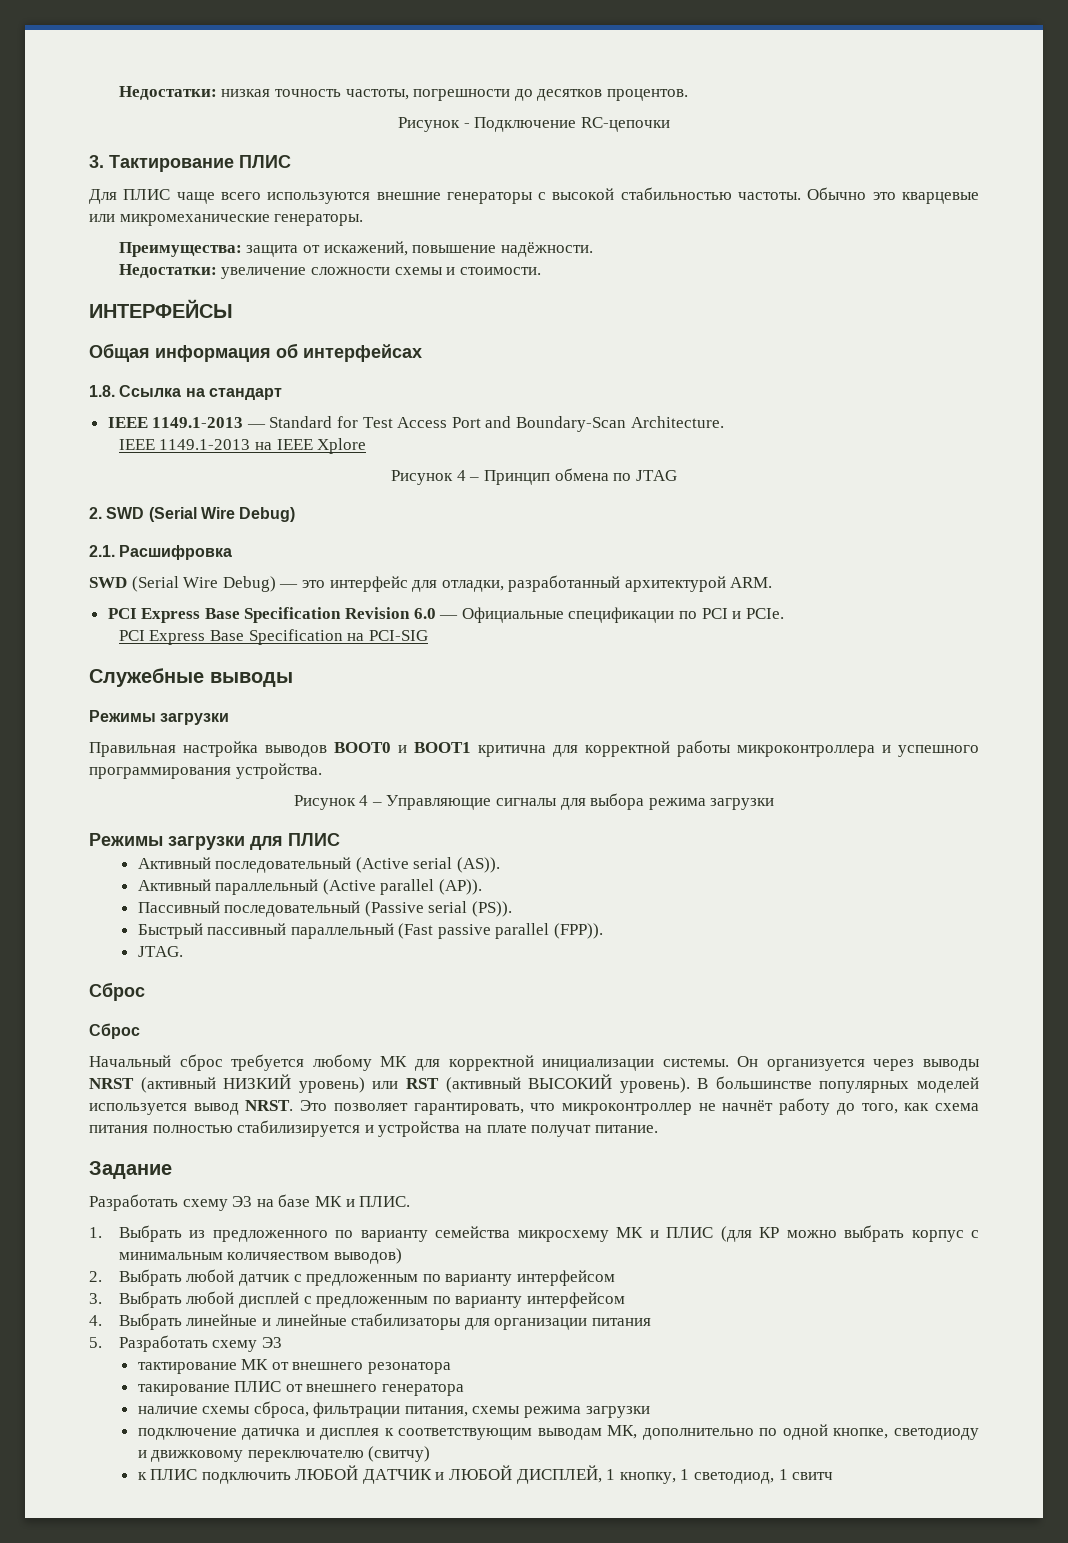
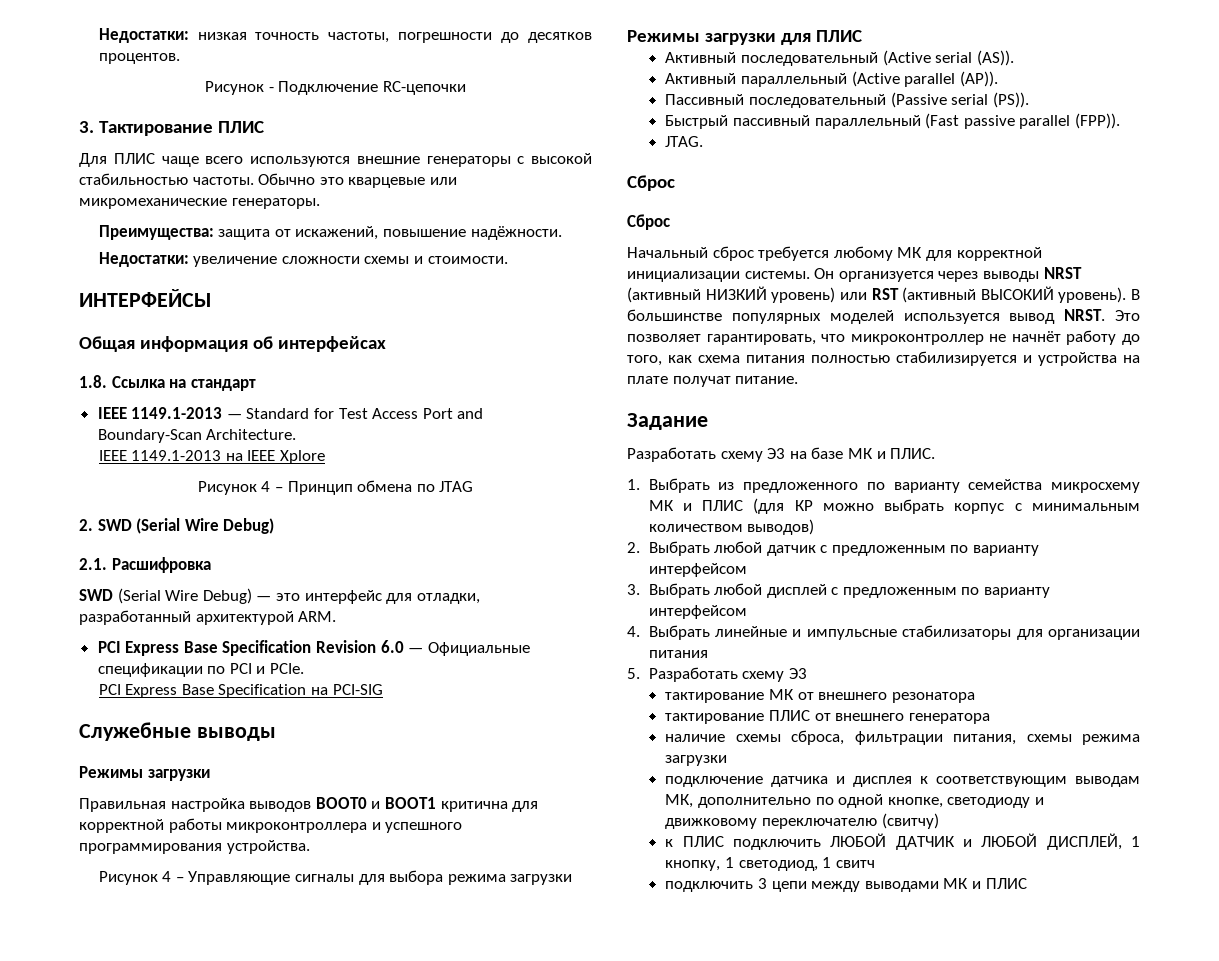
- 1. Выбрать из предложенного по варианту семейства микросхему МК и ПЛИС (для КР можно выбрать корпус с минимальным количяеством выводов)
+ 1. Выбрать из предложенного по варианту семейства микросхему МК и ПЛИС (для КР можно выбрать корпус с минимальным количеством выводов)
- 4. Выбрать линейные и линейные стабилизаторы для организации питания
+ 4. Выбрать линейные и импульсные стабилизаторы для организации питания
- такирование ПЛИС от внешнего генератора
+ тактирование ПЛИС от внешнего генератора
- подключение датичка и дисплея к соответствующим выводам МК, дополнительно по одной кнопке, светодиоду и движковому переключателю (свитчу)
+ подключение датчика и дисплея к соответствующим выводам МК, дополнительно по одной кнопке, светодиоду и движковому переключателю (свитчу)
+ подключить 3 цепи между выводами МК и ПЛИС

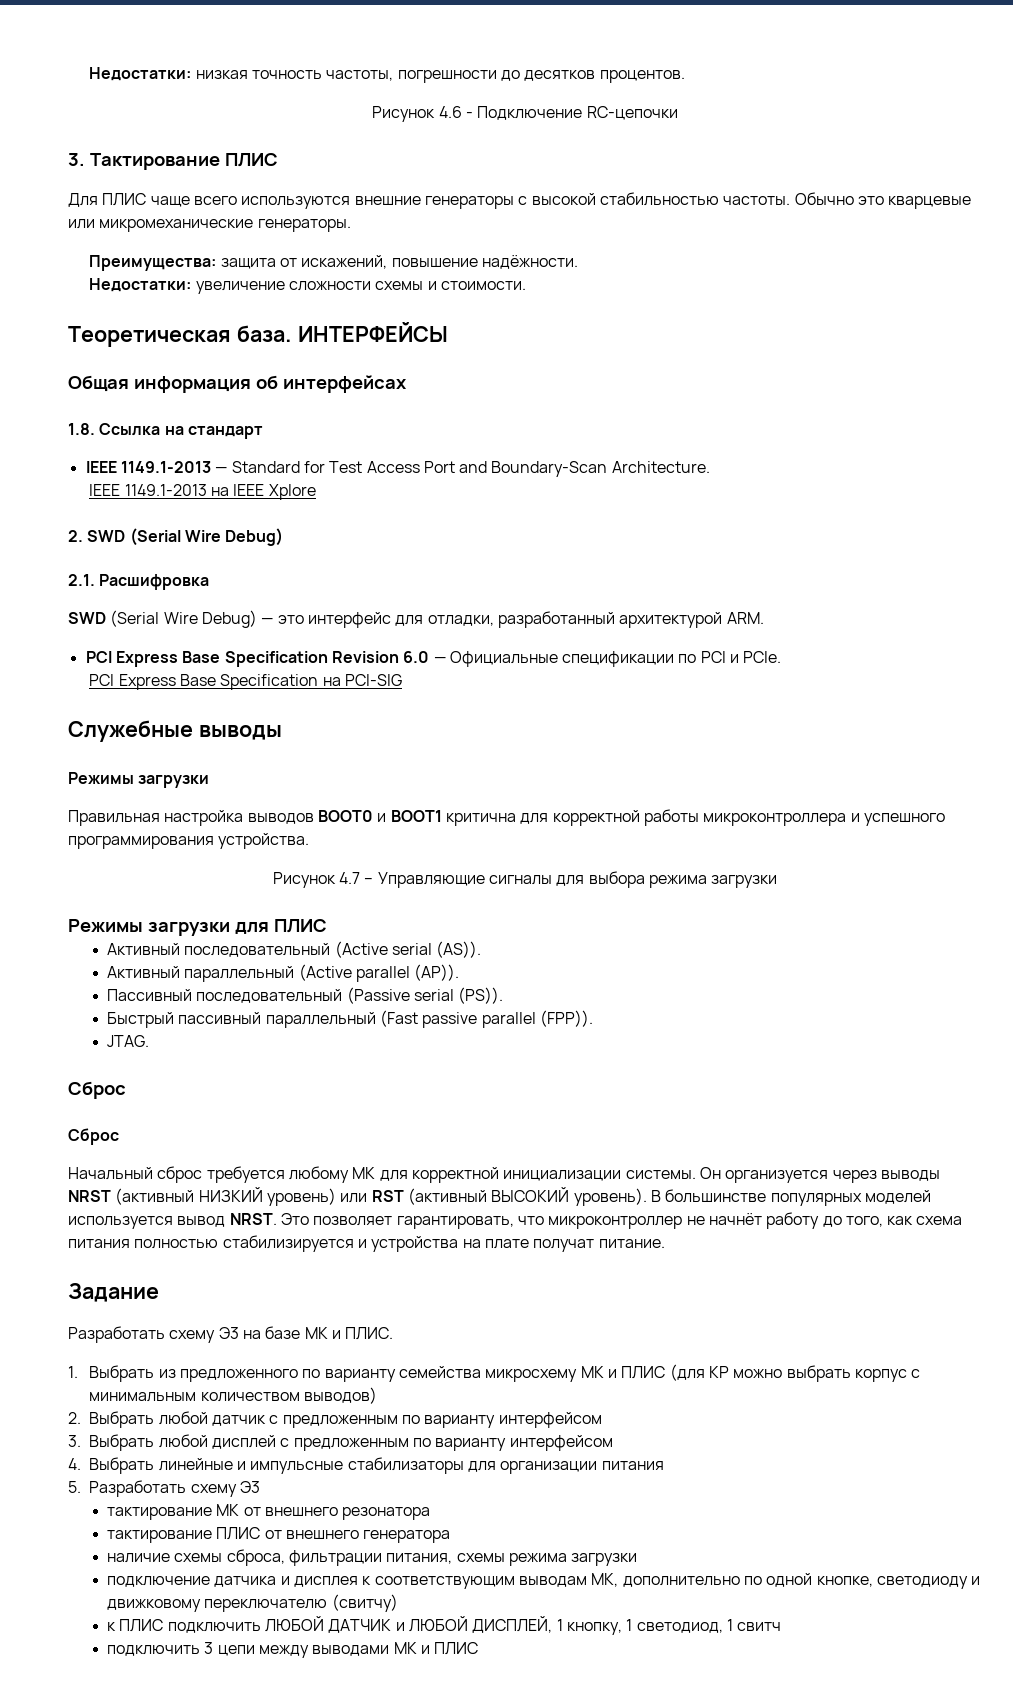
- Рисунок - Подключение RC-цепочки
+ Рисунок 4.6 - Подключение RC-цепочки
+ Теоретическая база.
- Рисунок 4 – Принцип обмена по JTAG
- Рисунок 4 – Управляющие сигналы для выбора режима загрузки
+ Рисунок 4.7 – Управляющие сигналы для выбора режима загрузки

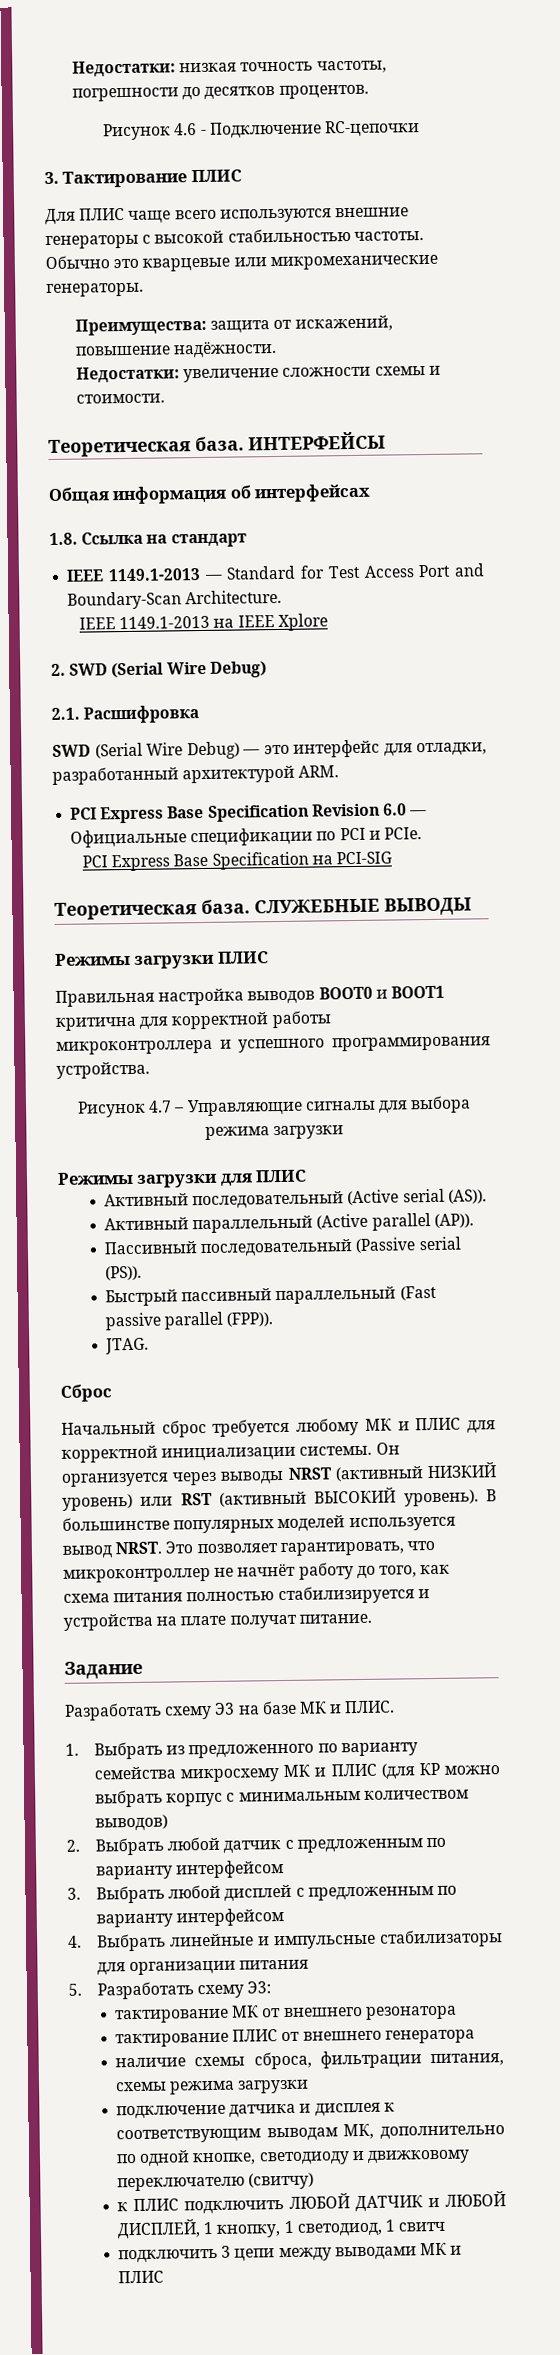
- Служебные выводы
- Режимы загрузки
+ Теоретическая база. СЛУЖЕБНЫЕ ВЫВОДЫ
+ Режимы загрузки ПЛИС
  JTAG.
- Сброс
- Начальный сброс требуется любому МК для корректной инициализации системы.
+ Начальный сброс требуется любому МК и ПЛИС для корректной инициализации системы.
- 5. Разработать схему Э3
+ 5. Разработать схему Э3:

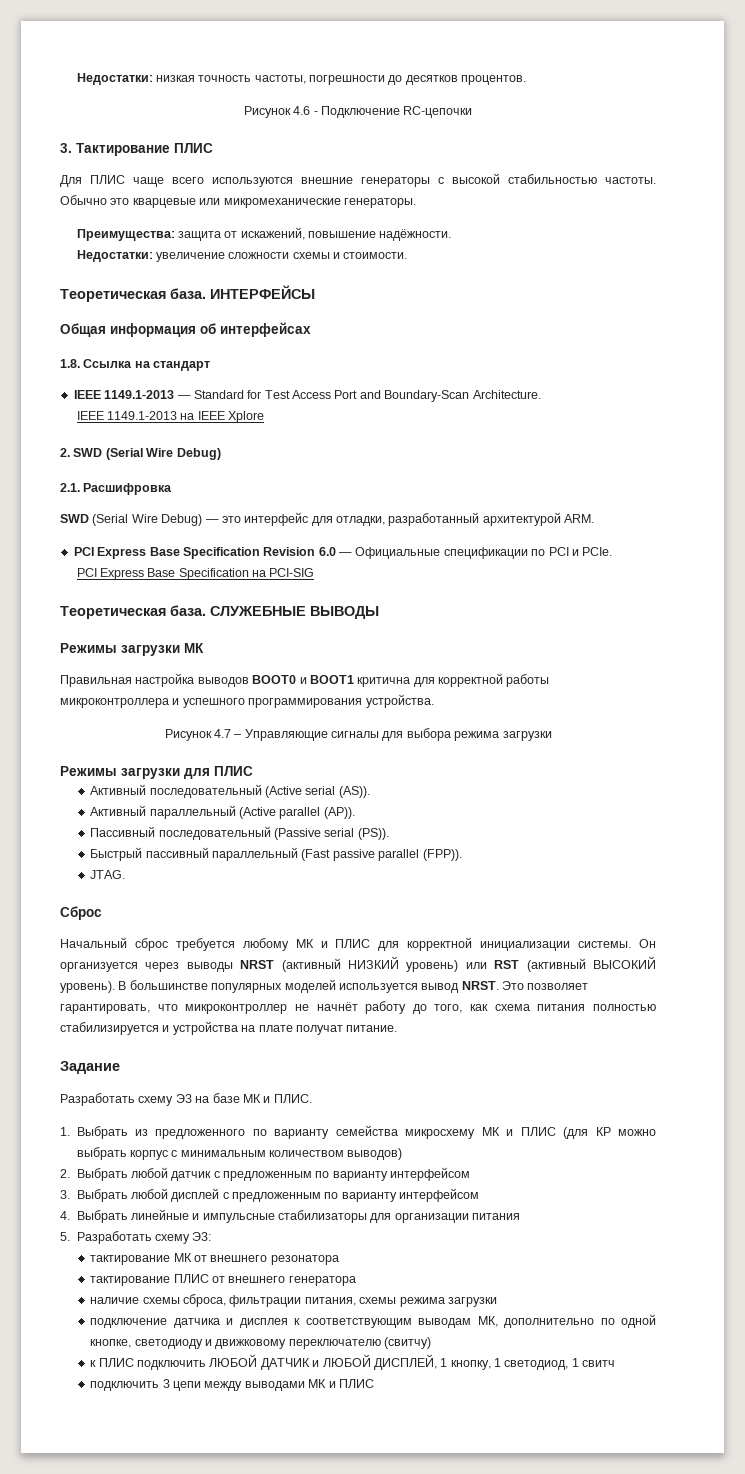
- Режимы загрузки ПЛИС
+ Режимы загрузки МК

